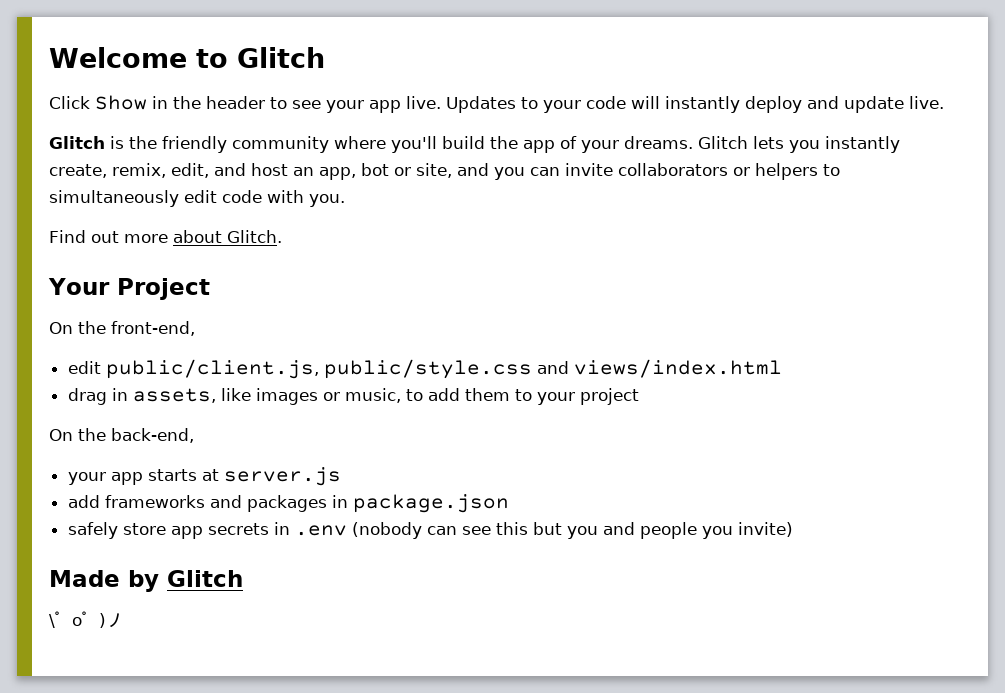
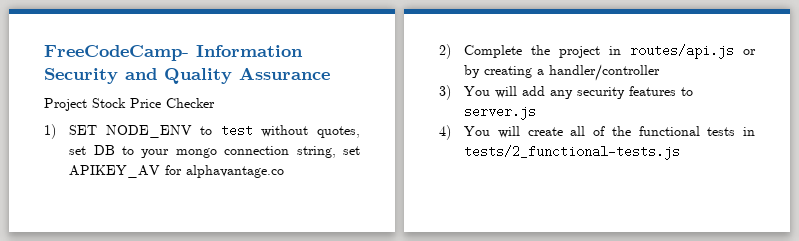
- Welcome to Glitch
- Click Show in the header to see your app live. Updates to your code will instantly deploy and update live.
- Glitch is the friendly community where you'll build the app of your dreams. Glitch lets you instantly create, remix, edit, and host an app, bot or site, and you can invite collaborators or helpers to simultaneously edit code with you.
- Find out more about Glitch.
- Your Project
- On the front-end,
- edit public/client.js, public/style.css and views/index.html
- drag in assets, like images or music, to add them to your project
- On the back-end,
- your app starts at server.js
- add frameworks and packages in package.json
- safely store app secrets in .env (nobody can see this but you and people you invite)
- Made by Glitch
- \゜o゜)ノ
+ FreeCodeCamp- Information Security and Quality Assurance
+ Project Stock Price Checker
+ 1) SET NODE_ENV to test without quotes, set DB to your mongo connection string, set APIKEY_AV for alphavantage.co
+ 2) Complete the project in routes/api.js or by creating a handler/controller
+ 3) You will add any security features to server.js
+ 4) You will create all of the functional tests in tests/2_functional-tests.js

